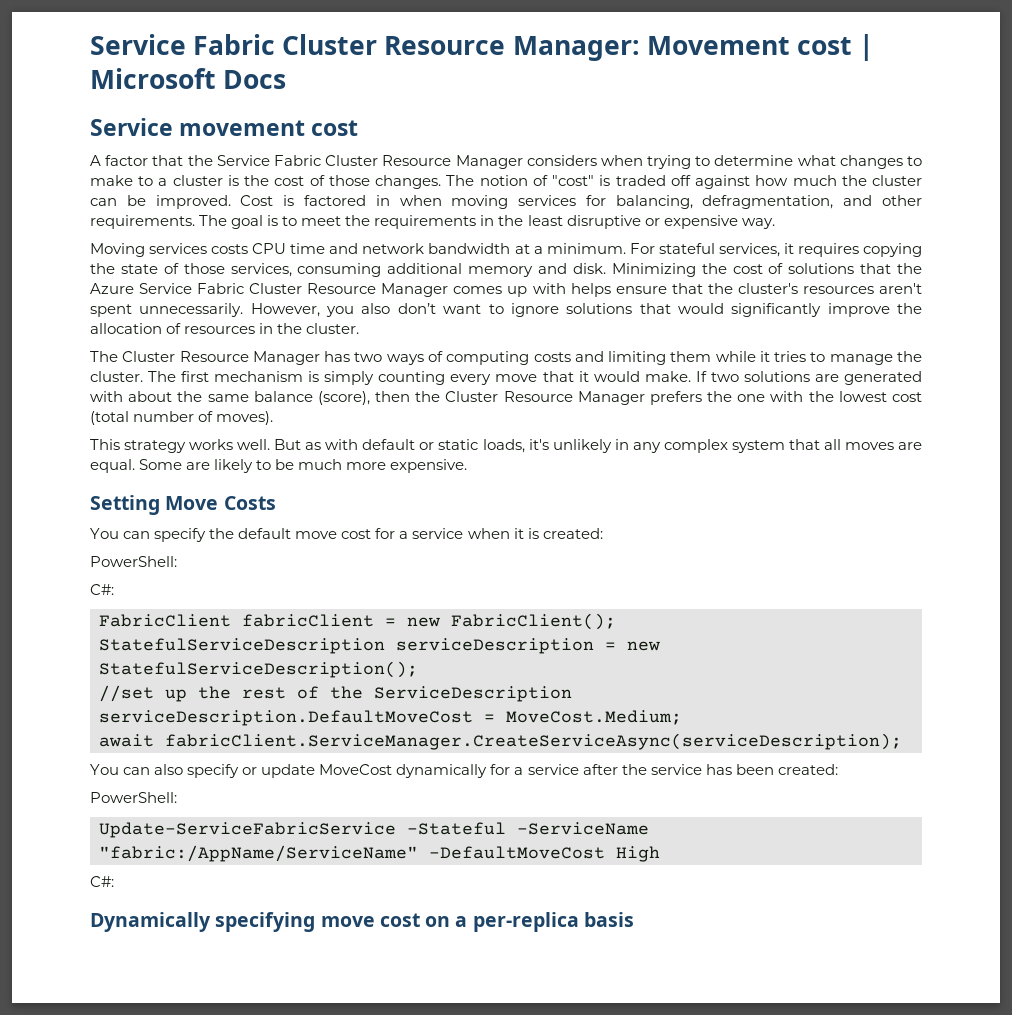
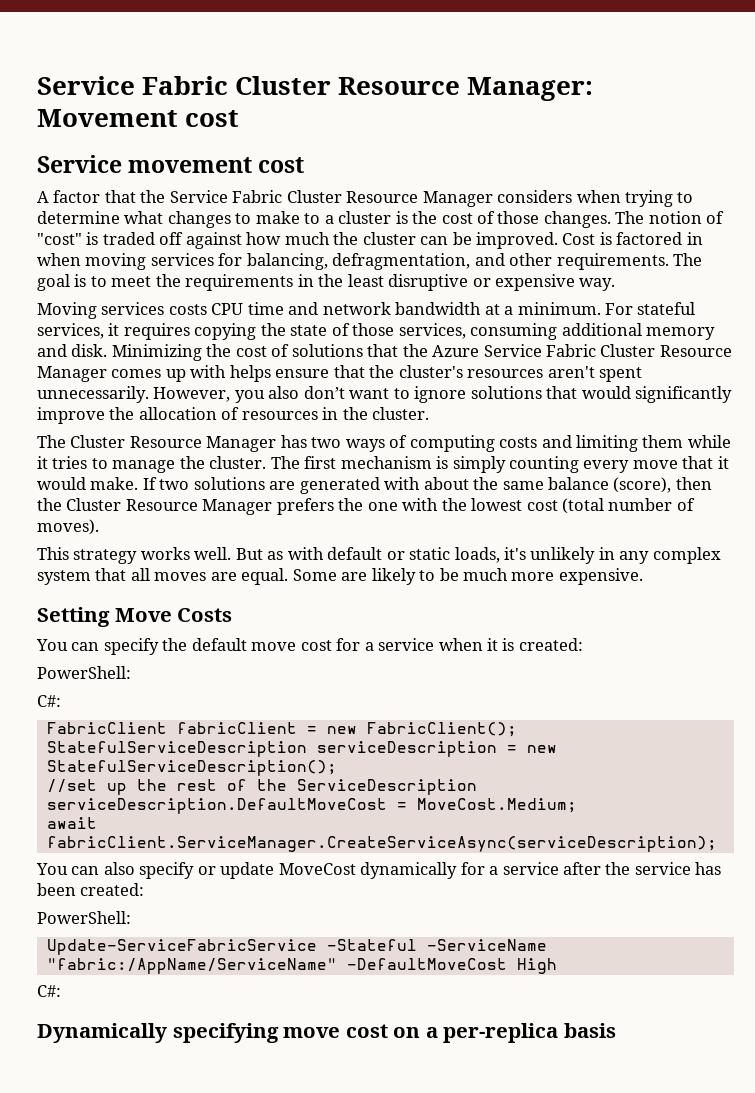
- Service Fabric Cluster Resource Manager: Movement cost | Microsoft Docs
+ Service Fabric Cluster Resource Manager: Movement cost

